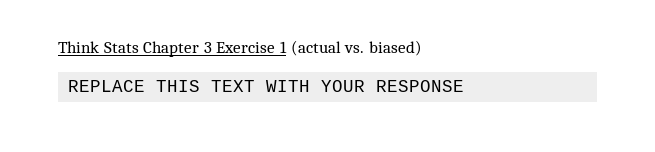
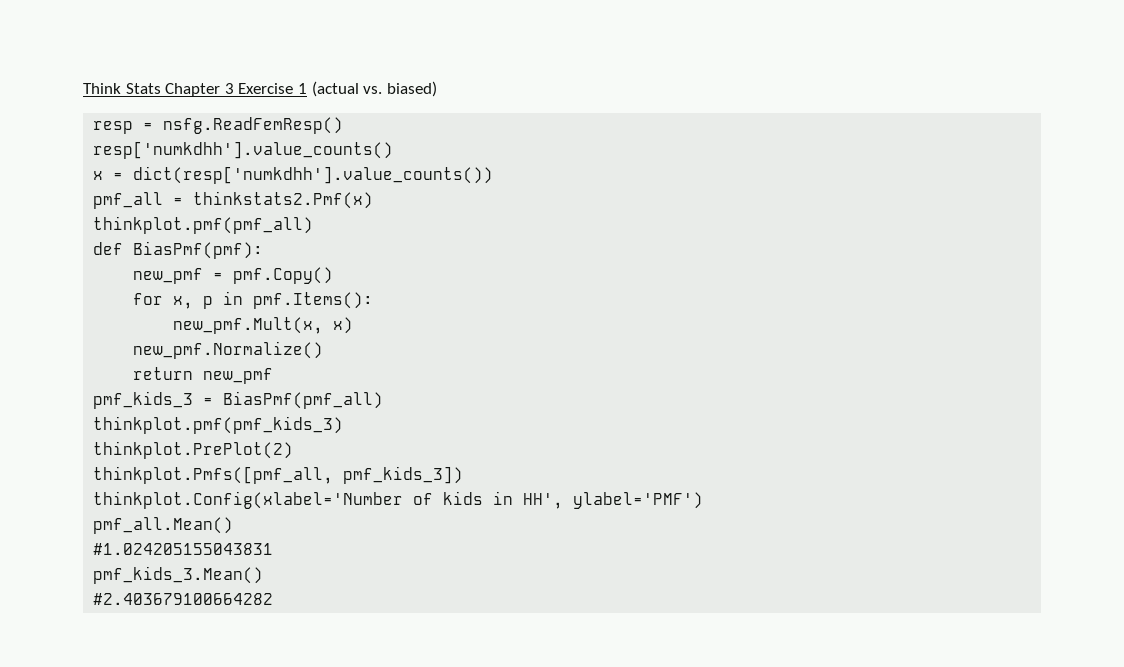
- REPLACE THIS TEXT WITH YOUR RESPONSE
+ resp = nsfg.ReadFemResp()
+ resp['numkdhh'].value_counts()
+ x = dict(resp['numkdhh'].value_counts())
+ pmf_all = thinkstats2.Pmf(x)
+ thinkplot.pmf(pmf_all)
+ def BiasPmf(pmf):
+ new_pmf = pmf.Copy()
+ for x, p in pmf.Items():
+ new_pmf.Mult(x, x)
+ new_pmf.Normalize()
+ return new_pmf
+ pmf_kids_3 = BiasPmf(pmf_all)
+ thinkplot.pmf(pmf_kids_3)
+ thinkplot.PrePlot(2)
+ thinkplot.Pmfs([pmf_all, pmf_kids_3])
+ thinkplot.Config(xlabel='Number of kids in HH', ylabel='PMF')
+ pmf_all.Mean()
+ #1.024205155043831
+ pmf_kids_3.Mean()
+ #2.403679100664282

